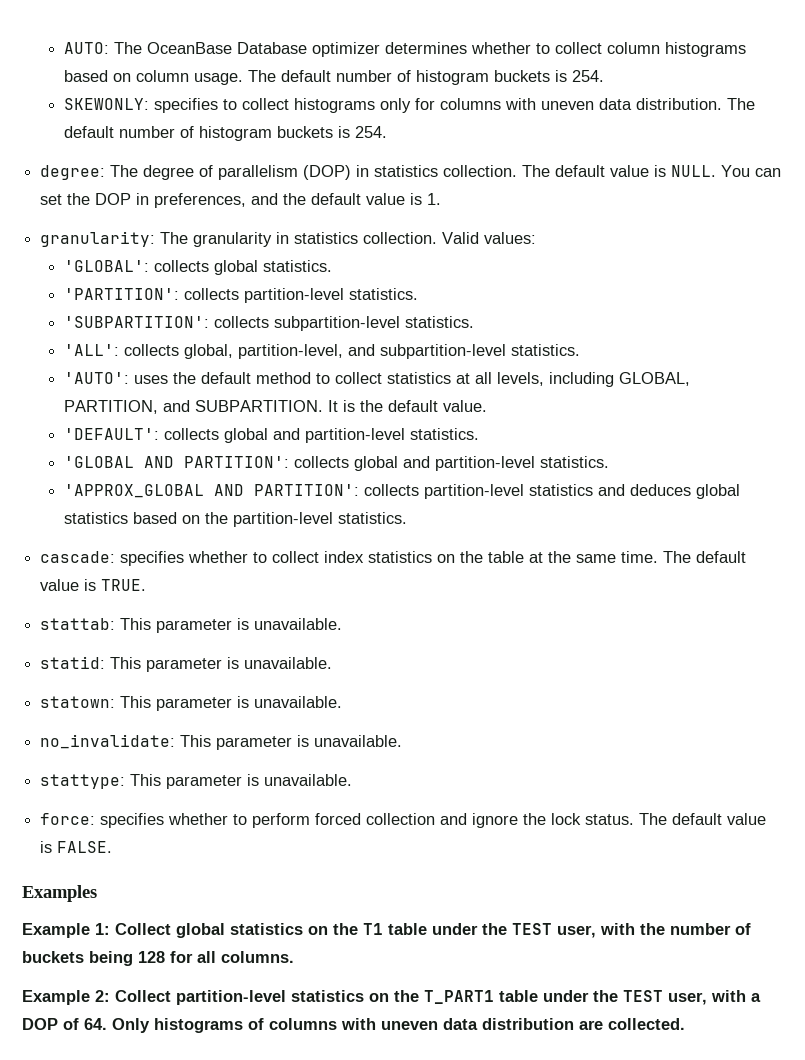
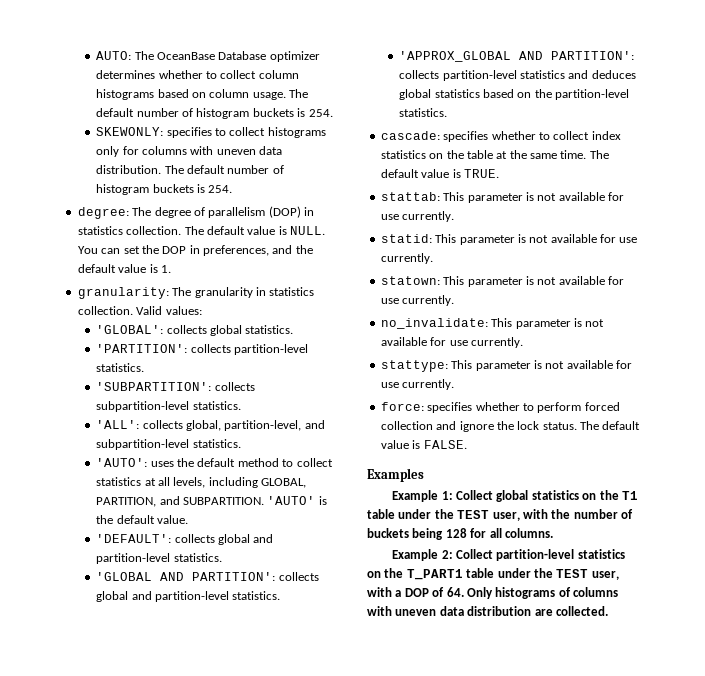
- It is the default value.
+ 'AUTO' is the default value.
- stattab: This parameter is unavailable.
+ stattab: This parameter is not available for use currently.
- statid: This parameter is unavailable.
+ statid: This parameter is not available for use currently.
- statown: This parameter is unavailable.
+ statown: This parameter is not available for use currently.
- no_invalidate: This parameter is unavailable.
+ no_invalidate: This parameter is not available for use currently.
- stattype: This parameter is unavailable.
+ stattype: This parameter is not available for use currently.

